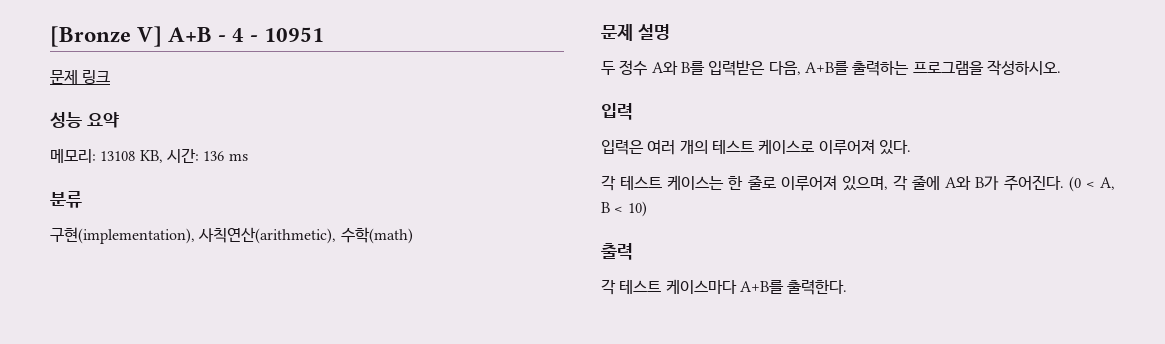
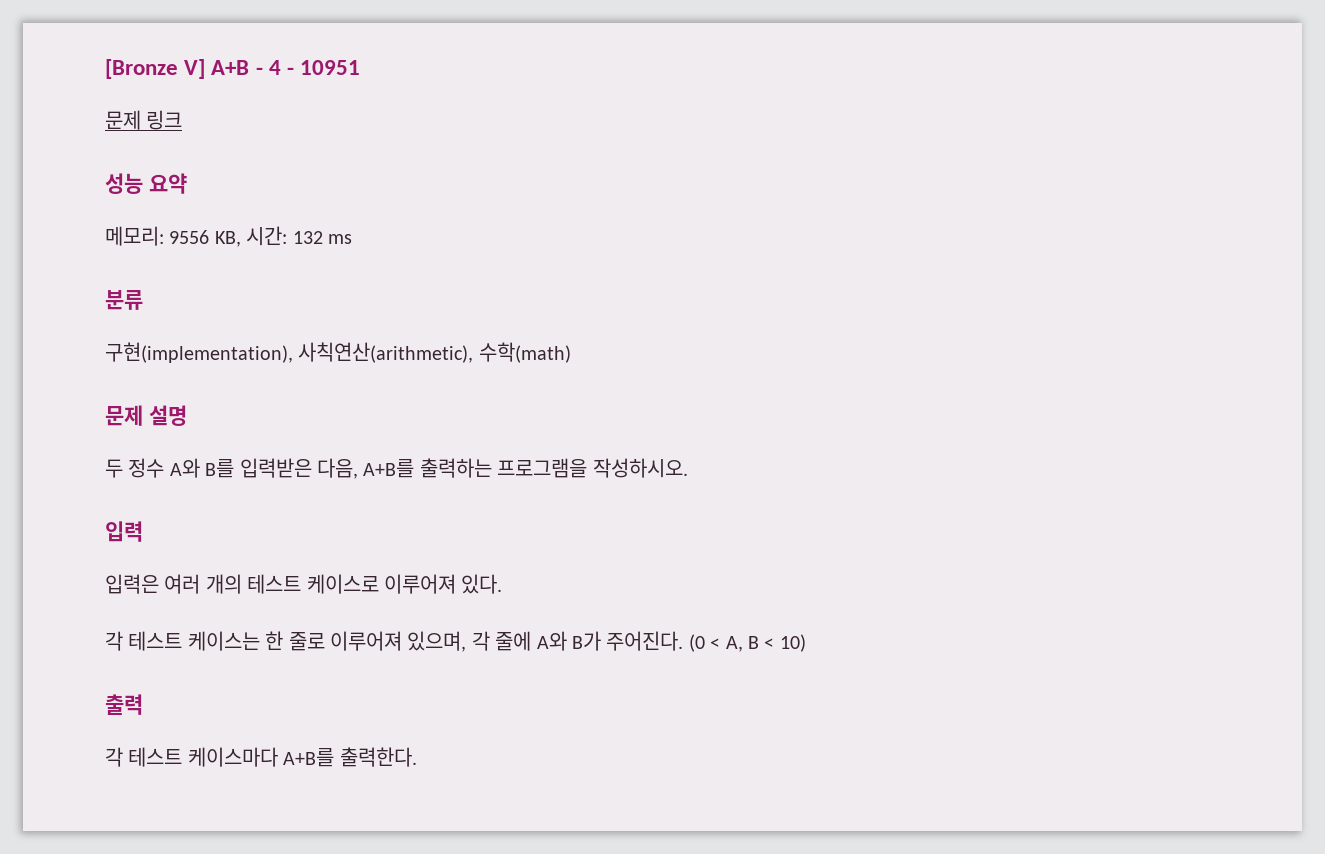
- 메모리: 13108 KB, 시간: 136 ms
+ 메모리: 9556 KB, 시간: 132 ms

